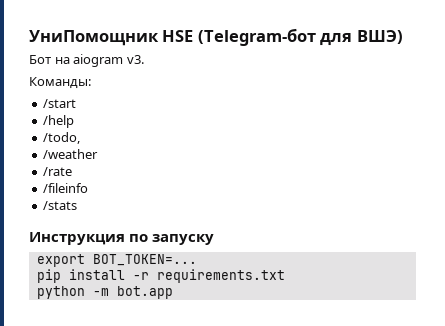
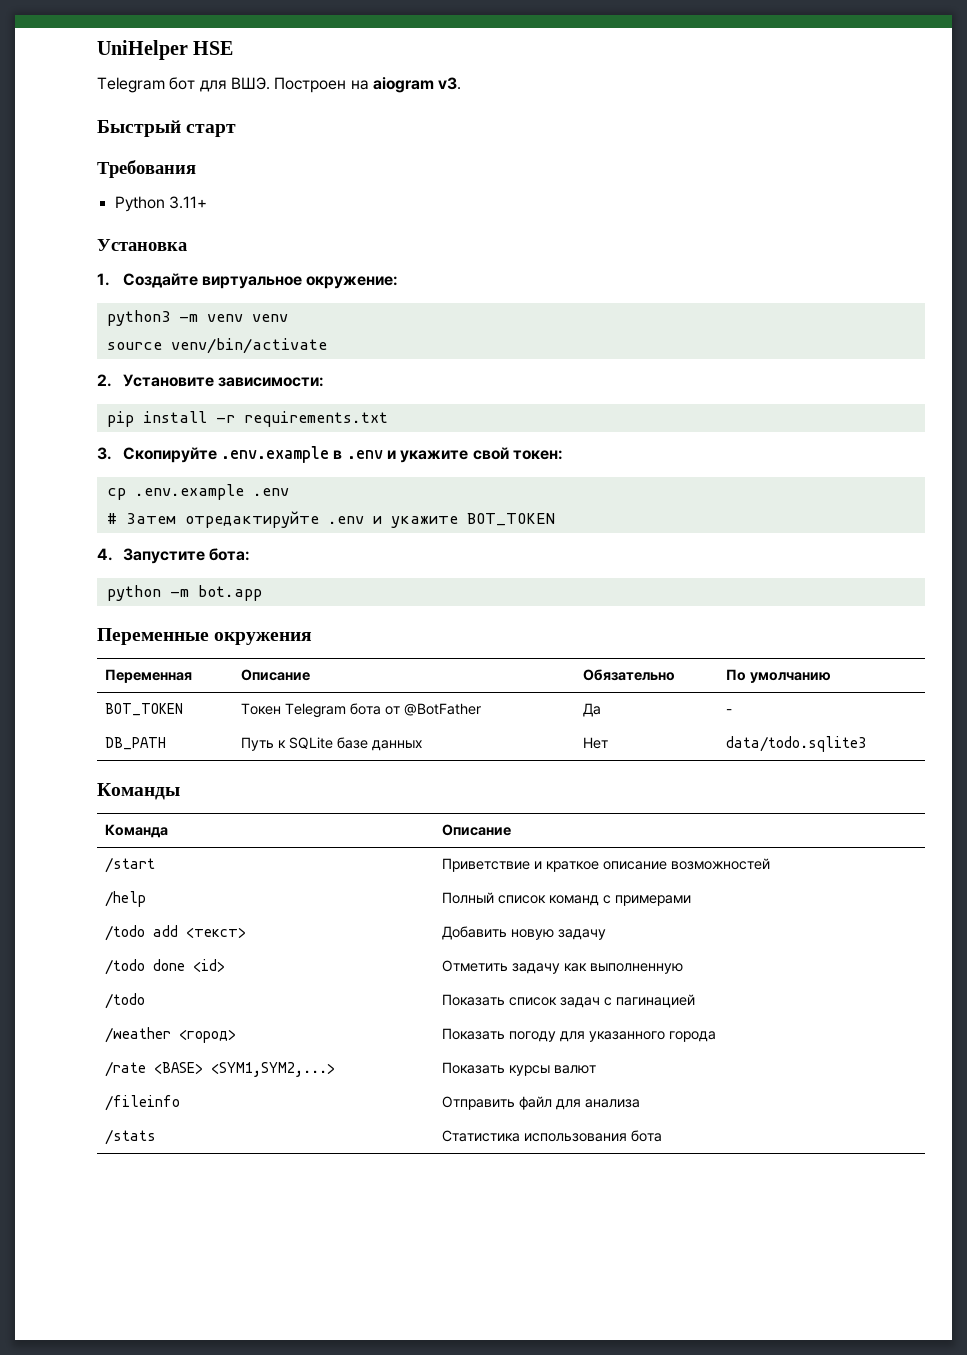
- УниПомощник HSE (Telegram‑бот для ВШЭ)
- Бот на aiogram v3.
- Команды:
- /start
- /help
- /todo,
- /weather
- /rate
- /fileinfo
- /stats
- Инструкция по запуску
- export BOT_TOKEN=...
+ UniHelper HSE
+ Telegram бот для ВШЭ. Построен на aiogram v3.
+ Быстрый старт
+ Требования
+ Python 3.11+
+ Установка
+ 1. Создайте виртуальное окружение:
+ python3 -m venv venv
+ source venv/bin/activate
+ 2. Установите зависимости:
  pip install -r requirements.txt
+ 3. Скопируйте .env.example в .env и укажите свой токен:
+ cp .env.example .env
+ # Затем отредактируйте .env и укажите BOT_TOKEN
+ 4. Запустите бота:
  python -m bot.app
+ Переменные окружения
+ Переменная | Описание | Обязательно | По умолчанию
+ BOT_TOKEN | Токен Telegram бота от @BotFather | Да | -
+ DB_PATH | Путь к SQLite базе данных | Нет | data/todo.sqlite3
+ Команды
+ Команда | Описание
+ /start | Приветствие и краткое описание возможностей
+ /help | Полный список команд с примерами
+ /todo add <текст> | Добавить новую задачу
+ /todo done <id> | Отметить задачу как выполненную
+ /todo | Показать список задач с пагинацией
+ /weather <город> | Показать погоду для указанного города
+ /rate <BASE> <SYM1,SYM2,...> | Показать курсы валют
+ /fileinfo | Отправить файл для анализа
+ /stats | Статистика использования бота

